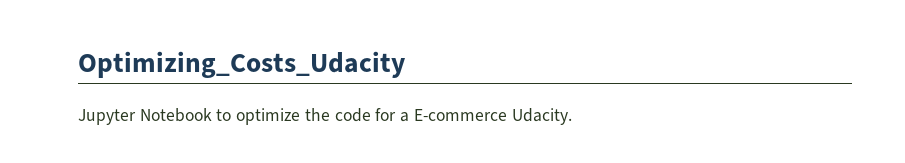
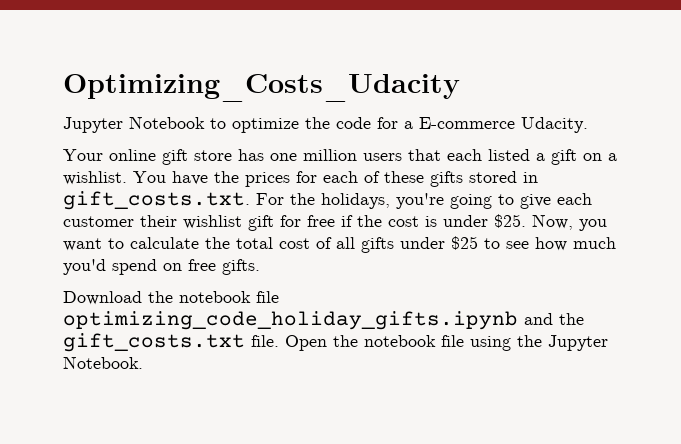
+ Your online gift store has one million users that each listed a gift on a wishlist. You have the prices for each of these gifts stored in gift_costs.txt. For the holidays, you're going to give each customer their wishlist gift for free if the cost is under $25. Now, you want to calculate the total cost of all gifts under $25 to see how much you'd spend on free gifts.
+ Download the notebook file optimizing_code_holiday_gifts.ipynb and the gift_costs.txt file. Open the notebook file using the Jupyter Notebook.

